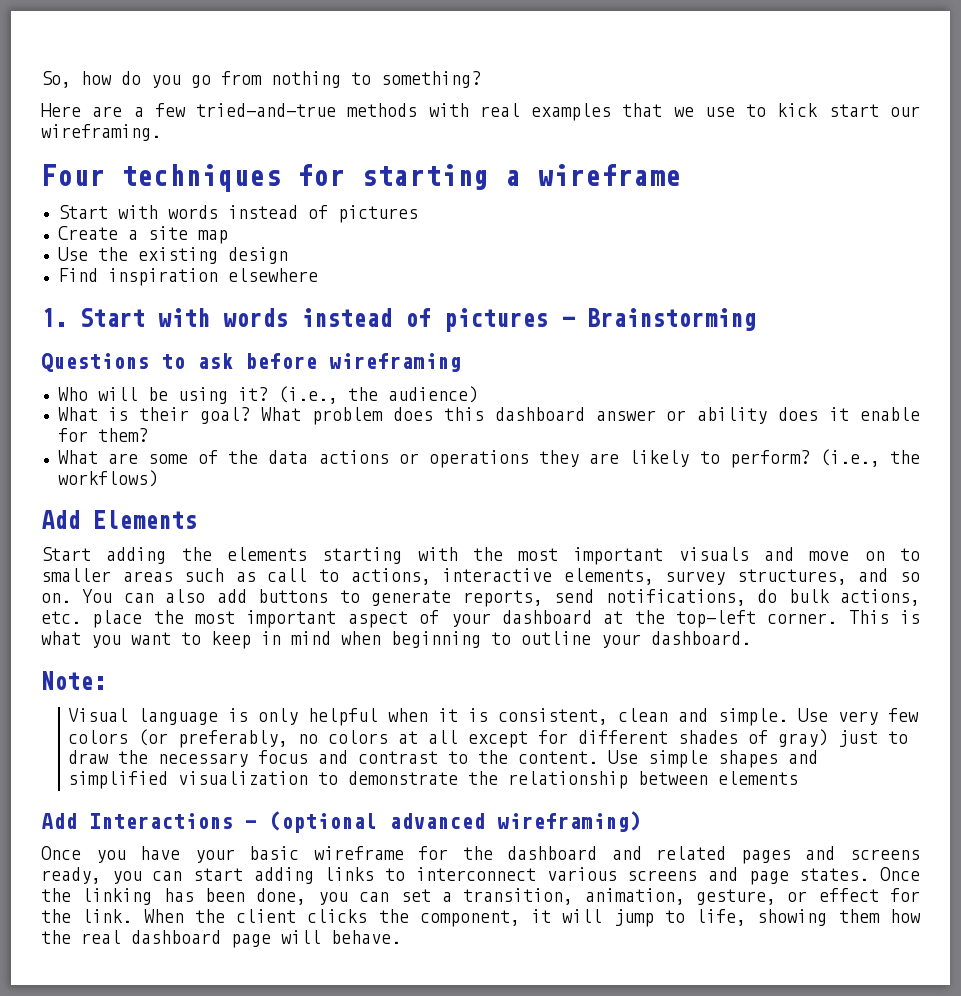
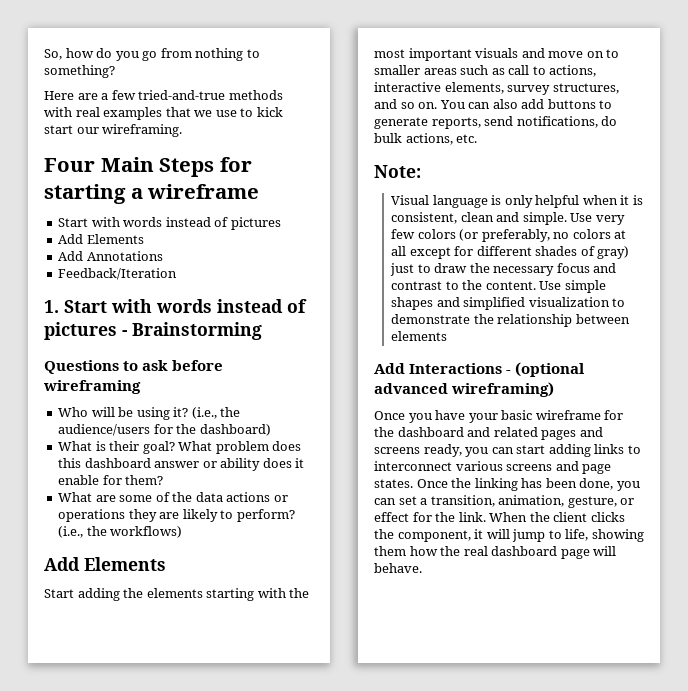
- Four techniques for starting a wireframe
+ Four Main Steps for starting a wireframe
  Start with words instead of pictures
- Create a site map
- Use the existing design
- Find inspiration elsewhere
+ Add Elements
+ Add Annotations
+ Feedback/Iteration
- (i.e., the audience)
+ (i.e., the audience/users for the dashboard)
- You can also add buttons to generate reports, send notifications, do bulk actions, etc. place the most important aspect of your dashboard at the top-left corner. This is what you want to keep in mind when beginning to outline your dashboard.
+ You can also add buttons to generate reports, send notifications, do bulk actions, etc.

